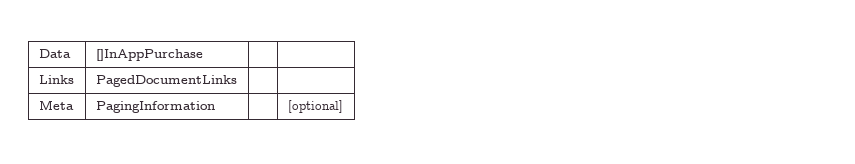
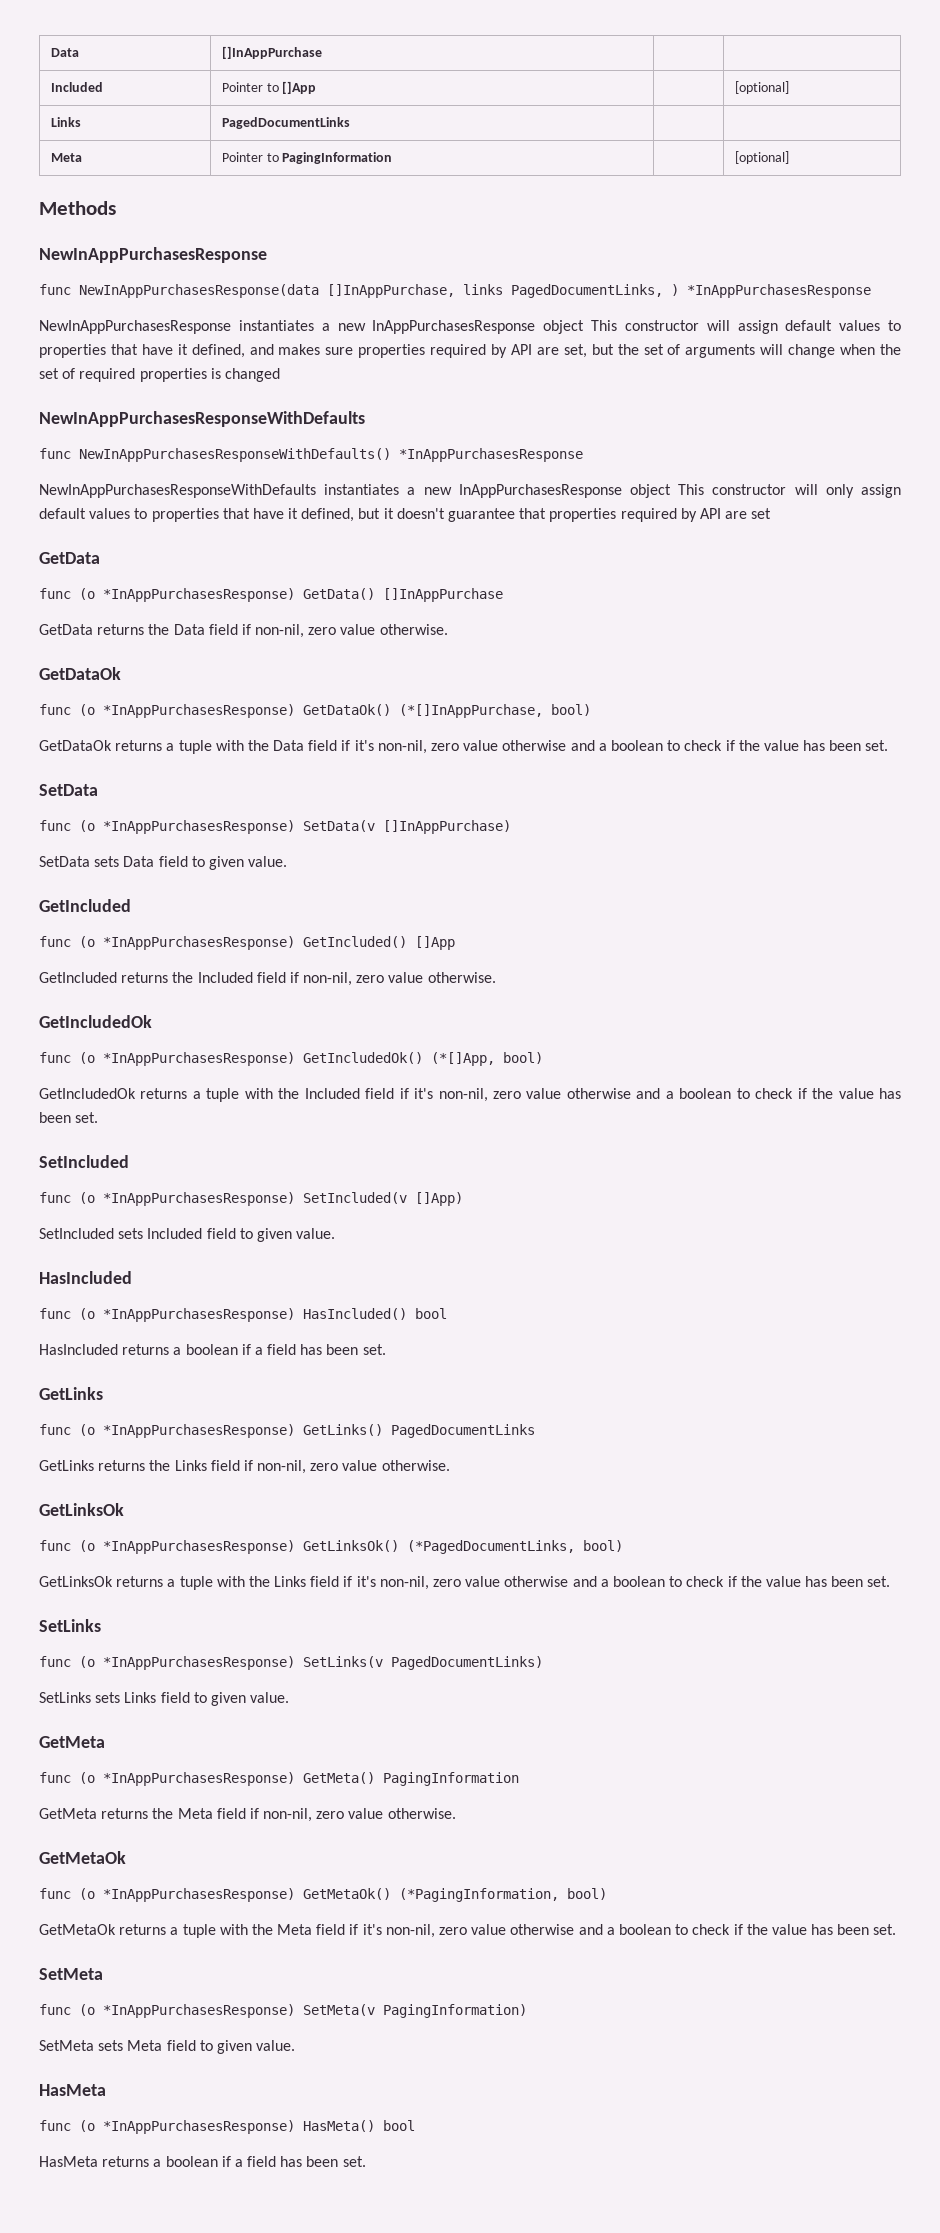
+ Included | Pointer to []App | | [optional]
- Meta | PagingInformation | | [optional]
+ Meta | Pointer to PagingInformation | | [optional]
+ Methods
+ NewInAppPurchasesResponse
+ func NewInAppPurchasesResponse(data []InAppPurchase, links PagedDocumentLinks, ) *InAppPurchasesResponse
+ NewInAppPurchasesResponse instantiates a new InAppPurchasesResponse object This constructor will assign default values to properties that have it defined, and makes sure properties required by API are set, but the set of arguments will change when the set of required properties is changed
+ NewInAppPurchasesResponseWithDefaults
+ func NewInAppPurchasesResponseWithDefaults() *InAppPurchasesResponse
+ NewInAppPurchasesResponseWithDefaults instantiates a new InAppPurchasesResponse object This constructor will only assign default values to properties that have it defined, but it doesn't guarantee that properties required by API are set
+ GetData
+ func (o *InAppPurchasesResponse) GetData() []InAppPurchase
+ GetData returns the Data field if non-nil, zero value otherwise.
+ GetDataOk
+ func (o *InAppPurchasesResponse) GetDataOk() (*[]InAppPurchase, bool)
+ GetDataOk returns a tuple with the Data field if it's non-nil, zero value otherwise and a boolean to check if the value has been set.
+ SetData
+ func (o *InAppPurchasesResponse) SetData(v []InAppPurchase)
+ SetData sets Data field to given value.
+ GetIncluded
+ func (o *InAppPurchasesResponse) GetIncluded() []App
+ GetIncluded returns the Included field if non-nil, zero value otherwise.
+ GetIncludedOk
+ func (o *InAppPurchasesResponse) GetIncludedOk() (*[]App, bool)
+ GetIncludedOk returns a tuple with the Included field if it's non-nil, zero value otherwise and a boolean to check if the value has been set.
+ SetIncluded
+ func (o *InAppPurchasesResponse) SetIncluded(v []App)
+ SetIncluded sets Included field to given value.
+ HasIncluded
+ func (o *InAppPurchasesResponse) HasIncluded() bool
+ HasIncluded returns a boolean if a field has been set.
+ GetLinks
+ func (o *InAppPurchasesResponse) GetLinks() PagedDocumentLinks
+ GetLinks returns the Links field if non-nil, zero value otherwise.
+ GetLinksOk
+ func (o *InAppPurchasesResponse) GetLinksOk() (*PagedDocumentLinks, bool)
+ GetLinksOk returns a tuple with the Links field if it's non-nil, zero value otherwise and a boolean to check if the value has been set.
+ SetLinks
+ func (o *InAppPurchasesResponse) SetLinks(v PagedDocumentLinks)
+ SetLinks sets Links field to given value.
+ GetMeta
+ func (o *InAppPurchasesResponse) GetMeta() PagingInformation
+ GetMeta returns the Meta field if non-nil, zero value otherwise.
+ GetMetaOk
+ func (o *InAppPurchasesResponse) GetMetaOk() (*PagingInformation, bool)
+ GetMetaOk returns a tuple with the Meta field if it's non-nil, zero value otherwise and a boolean to check if the value has been set.
+ SetMeta
+ func (o *InAppPurchasesResponse) SetMeta(v PagingInformation)
+ SetMeta sets Meta field to given value.
+ HasMeta
+ func (o *InAppPurchasesResponse) HasMeta() bool
+ HasMeta returns a boolean if a field has been set.

